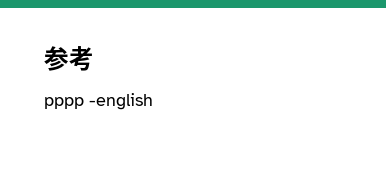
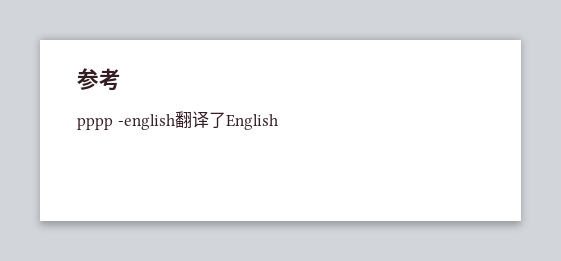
- pppp -english
+ pppp -english翻译了English

